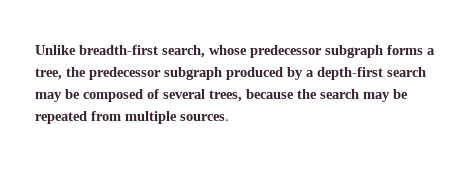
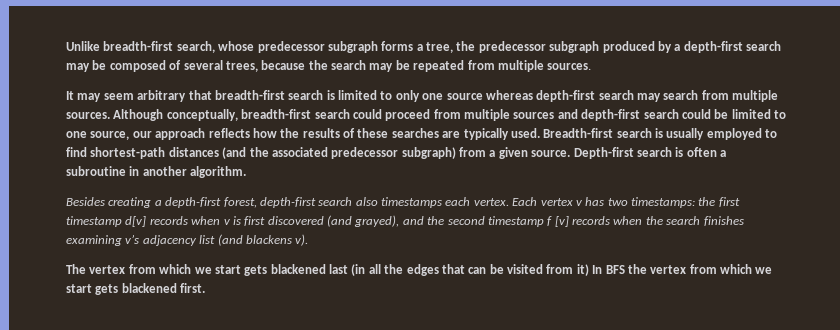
+ It may seem arbitrary that breadth-first search is limited to only one source whereas depth-first search may search from multiple sources. Although conceptually, breadth-first search could proceed from multiple sources and depth-first search could be limited to one source, our approach reflects how the results of these searches are typically used. Breadth-first search is usually employed to find shortest-path distances (and the associated predecessor subgraph) from a given source. Depth-first search is often a subroutine in another algorithm.
+ Besides creating a depth-first forest, depth-first search also timestamps each vertex. Each vertex v has two timestamps: the first timestamp d[v] records when v is first discovered (and grayed), and the second timestamp f [v] records when the search finishes examining v’s adjacency list (and blackens v).
+ The vertex from which we start gets blackened last (in all the edges that can be visited from it) In BFS the vertex from which we start gets blackened first.

